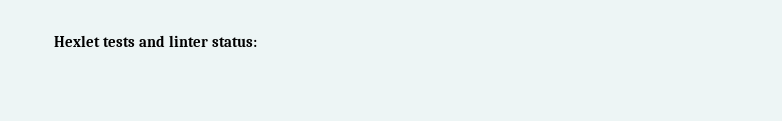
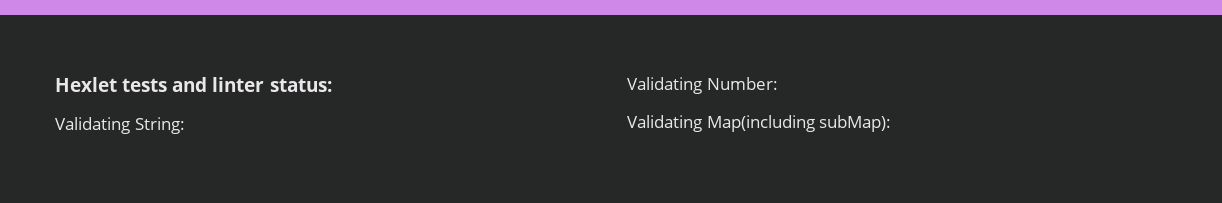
+ Validating String:
+ Validating Number:
+ Validating Map(including subMap):

